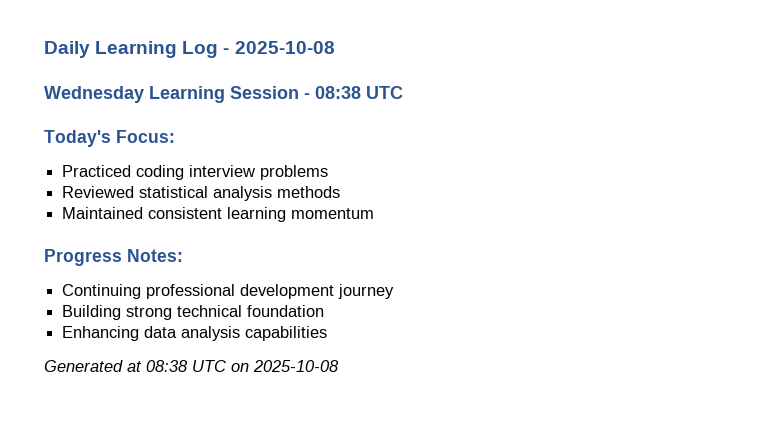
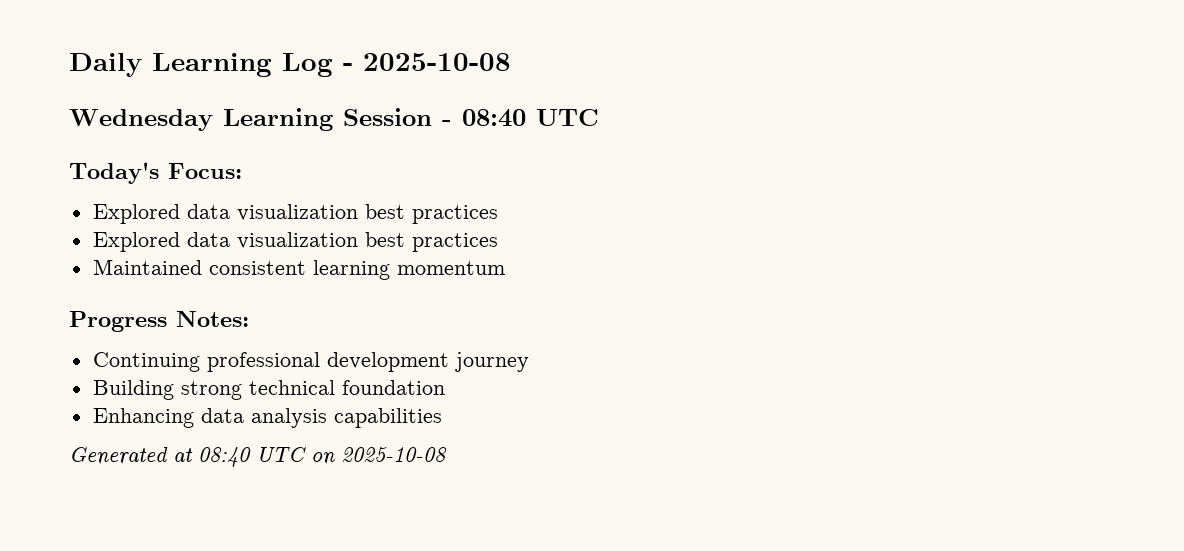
- Wednesday Learning Session - 08:38 UTC
+ Wednesday Learning Session - 08:40 UTC
  Today's Focus:
- Practiced coding interview problems
- Reviewed statistical analysis methods
+ Explored data visualization best practices
+ Explored data visualization best practices
- Generated at 08:38 UTC on 2025-10-08
+ Generated at 08:40 UTC on 2025-10-08

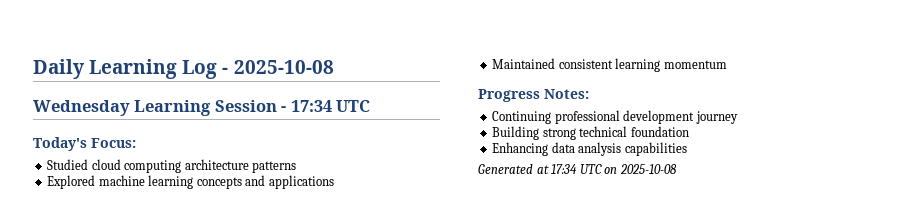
- Wednesday Learning Session - 08:40 UTC
+ Wednesday Learning Session - 17:34 UTC
  Today's Focus:
- Explored data visualization best practices
- Explored data visualization best practices
+ Studied cloud computing architecture patterns
+ Explored machine learning concepts and applications
- Generated at 08:40 UTC on 2025-10-08
+ Generated at 17:34 UTC on 2025-10-08

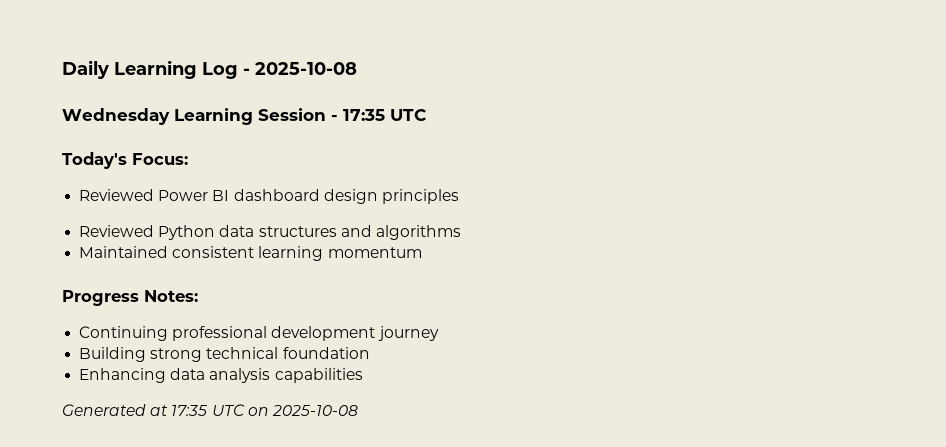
- Wednesday Learning Session - 17:34 UTC
+ Wednesday Learning Session - 17:35 UTC
- Studied cloud computing architecture patterns
- Explored machine learning concepts and applications
+ Reviewed Power BI dashboard design principles
+ Reviewed Python data structures and algorithms
- Generated at 17:34 UTC on 2025-10-08
+ Generated at 17:35 UTC on 2025-10-08

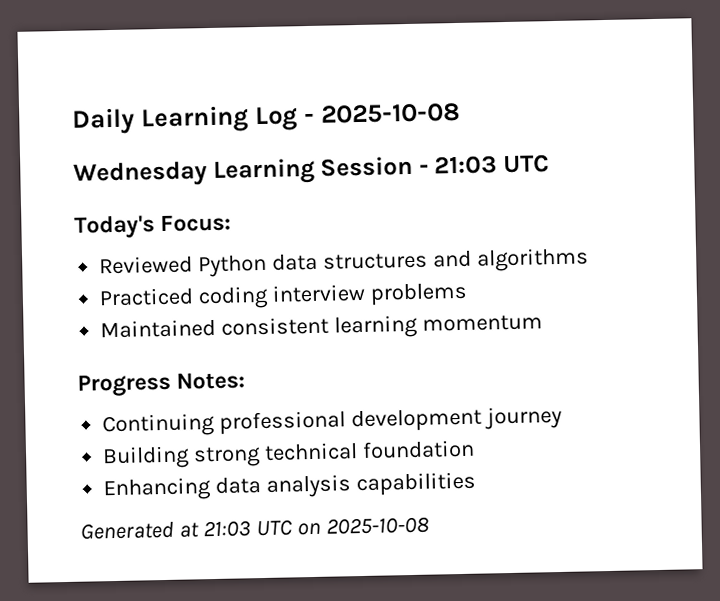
- Wednesday Learning Session - 17:35 UTC
+ Wednesday Learning Session - 21:03 UTC
- Reviewed Power BI dashboard design principles
+ Practiced coding interview problems
- Generated at 17:35 UTC on 2025-10-08
+ Generated at 21:03 UTC on 2025-10-08

